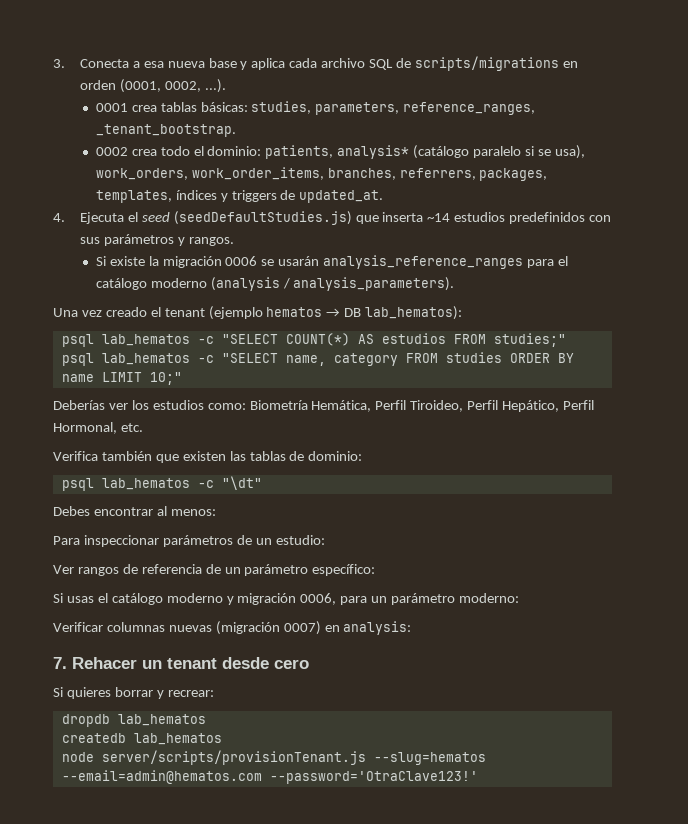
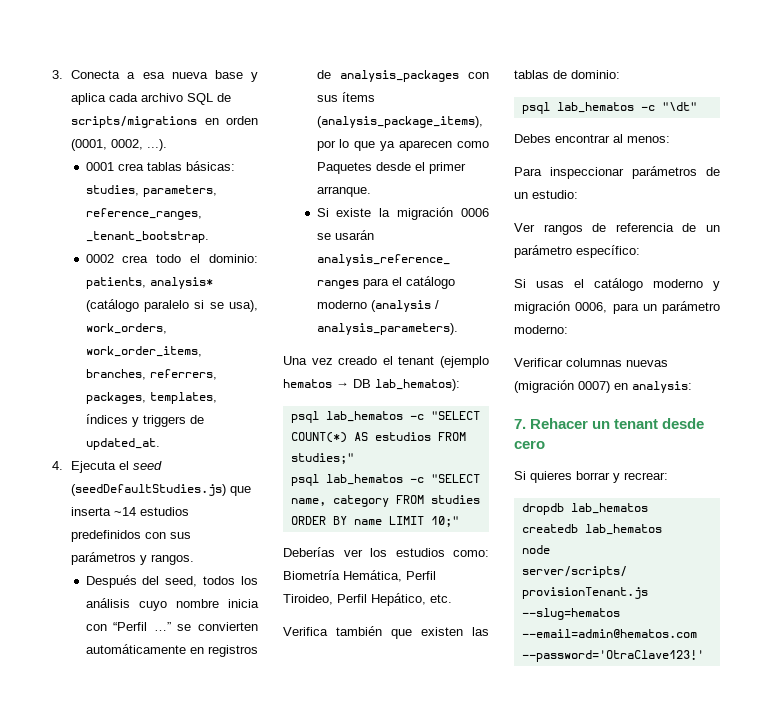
+ Después del seed, todos los análisis cuyo nombre inicia con “Perfil …” se convierten automáticamente en registros de analysis_packages con sus ítems (analysis_package_items), por lo que ya aparecen como Paquetes desde el primer arranque.
- Deberías ver los estudios como: Biometría Hemática, Perfil Tiroideo, Perfil Hepático, Perfil Hormonal, etc.
+ Deberías ver los estudios como: Biometría Hemática, Perfil Tiroideo, Perfil Hepático, etc.

